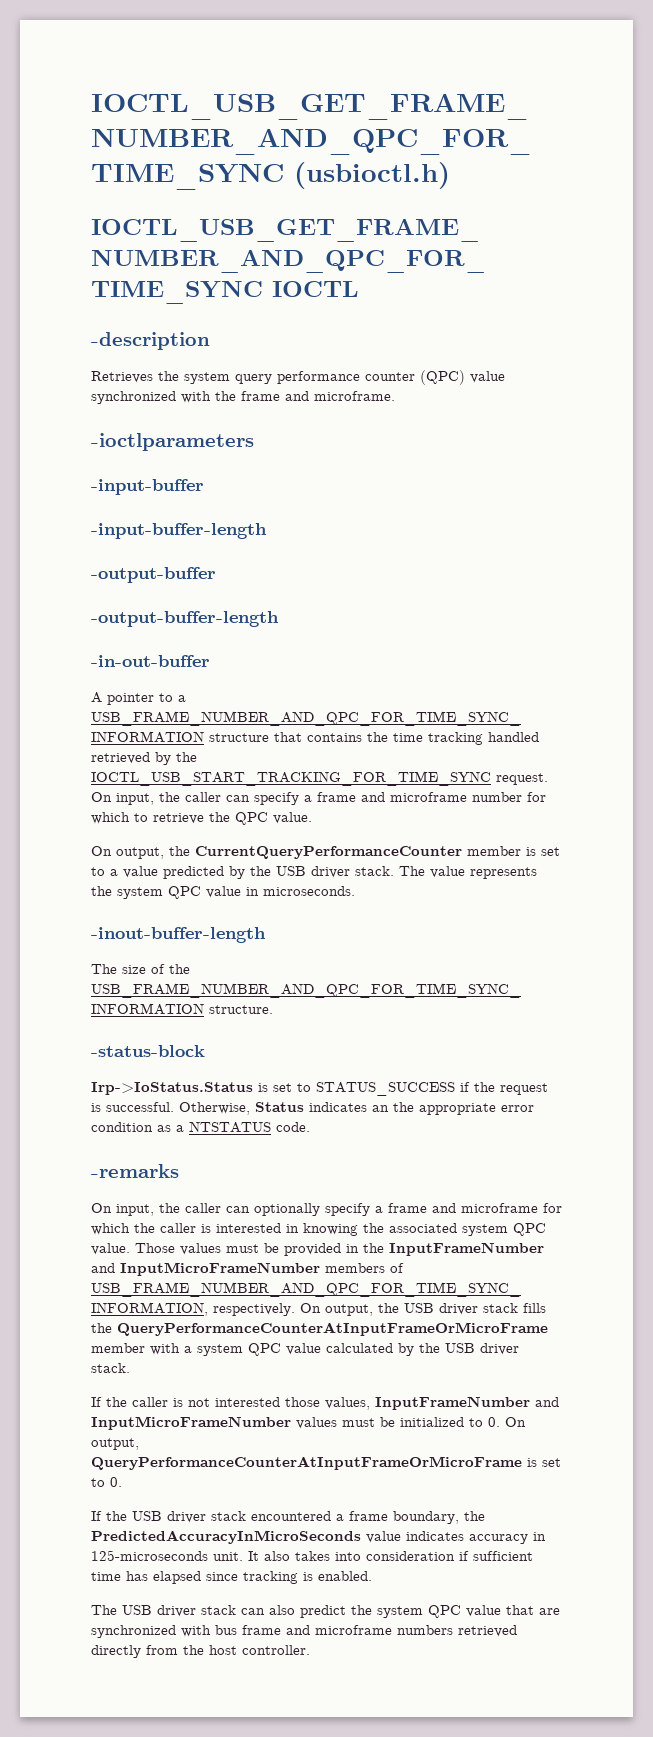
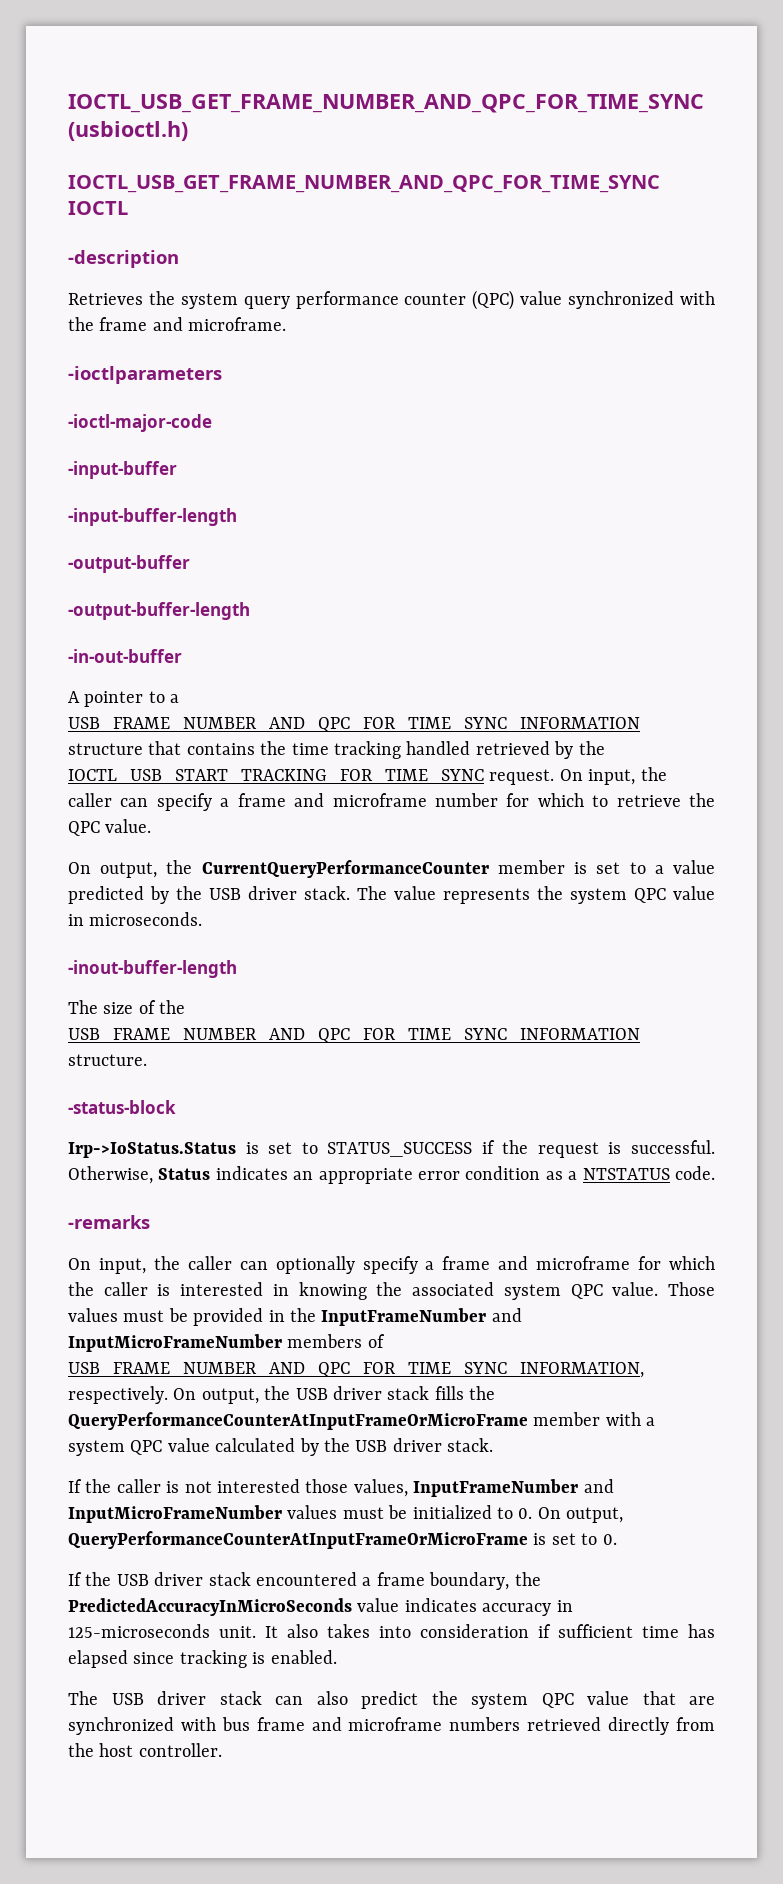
+ -ioctl-major-code
- Otherwise, Status indicates an the appropriate error condition as a NTSTATUS code.
+ Otherwise, Status indicates an appropriate error condition as a NTSTATUS code.

